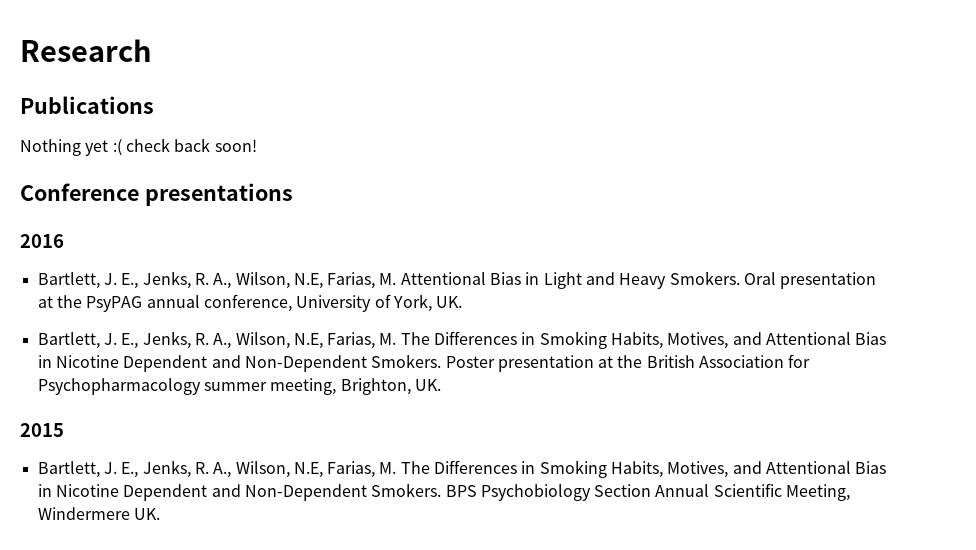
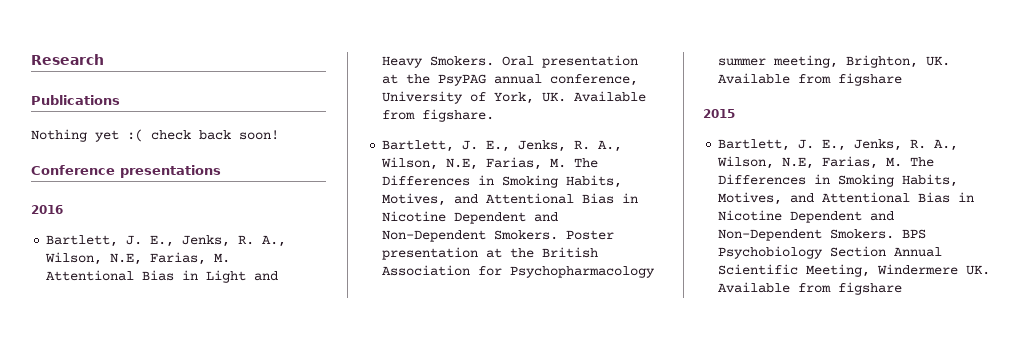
- Oral presentation at the PsyPAG annual conference, University of York, UK.
+ Oral presentation at the PsyPAG annual conference, University of York, UK. Available from figshare.
- Poster presentation at the British Association for Psychopharmacology summer meeting, Brighton, UK.
+ Poster presentation at the British Association for Psychopharmacology summer meeting, Brighton, UK. Available from figshare
- BPS Psychobiology Section Annual Scientific Meeting, Windermere UK.
+ BPS Psychobiology Section Annual Scientific Meeting, Windermere UK. Available from figshare

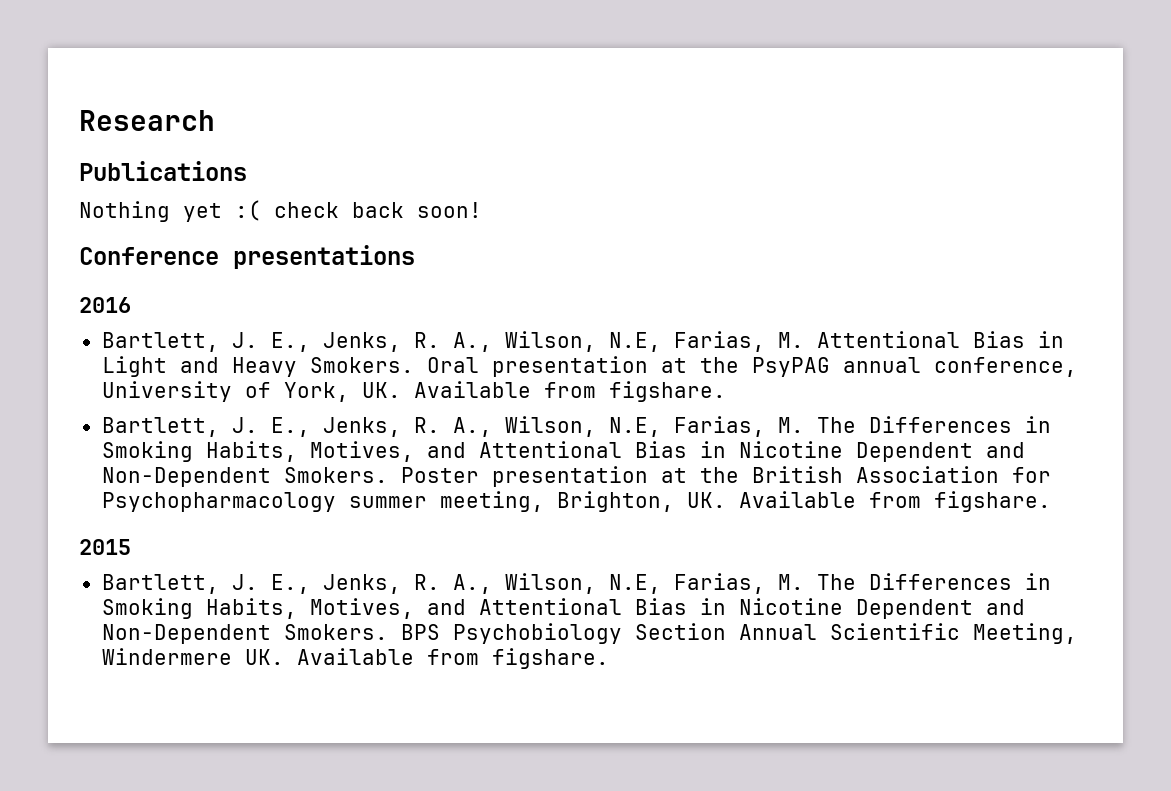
- Poster presentation at the British Association for Psychopharmacology summer meeting, Brighton, UK. Available from figshare
+ Poster presentation at the British Association for Psychopharmacology summer meeting, Brighton, UK. Available from figshare.
- BPS Psychobiology Section Annual Scientific Meeting, Windermere UK. Available from figshare
+ BPS Psychobiology Section Annual Scientific Meeting, Windermere UK. Available from figshare.

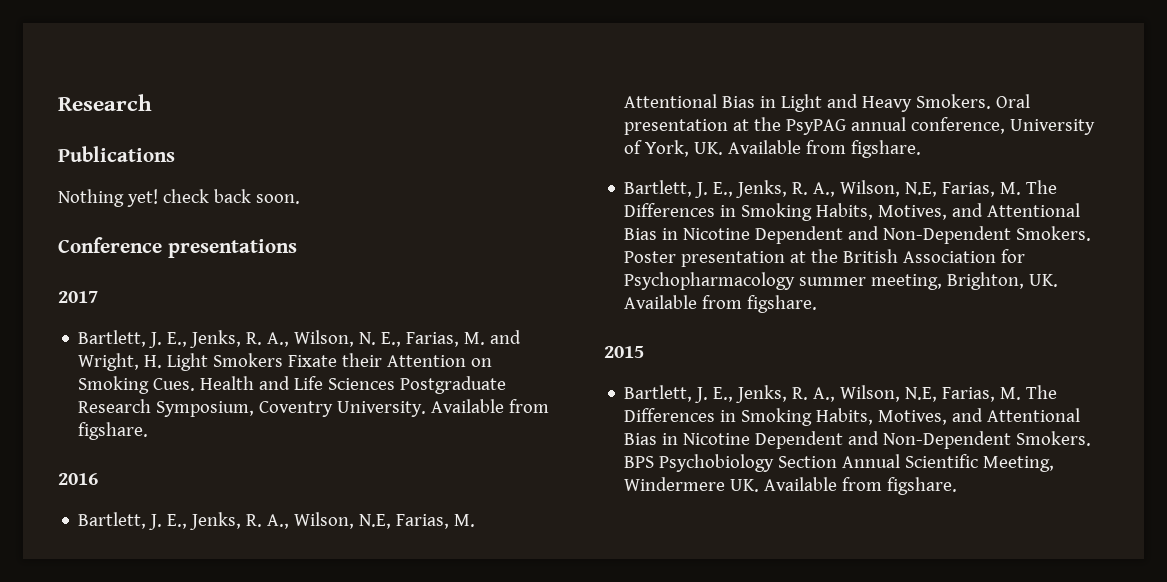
- Nothing yet :( check back soon!
+ Nothing yet! check back soon.
+ 2017
+ Bartlett, J. E., Jenks, R. A., Wilson, N. E., Farias, M. and Wright, H. Light Smokers Fixate their Attention on Smoking Cues. Health and Life Sciences Postgraduate Research Symposium, Coventry University. Available from figshare.

